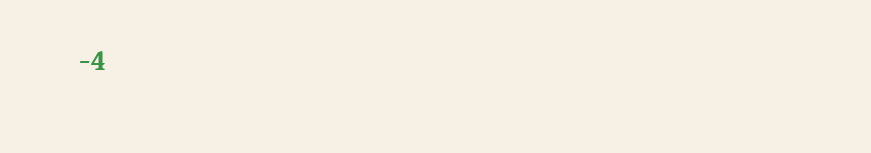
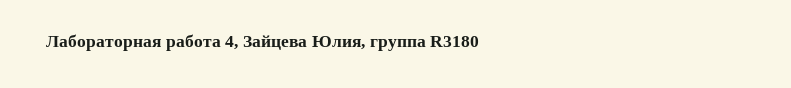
- -4
+ Лабораторная работа 4, Зайцева Юлия, группа R3180

